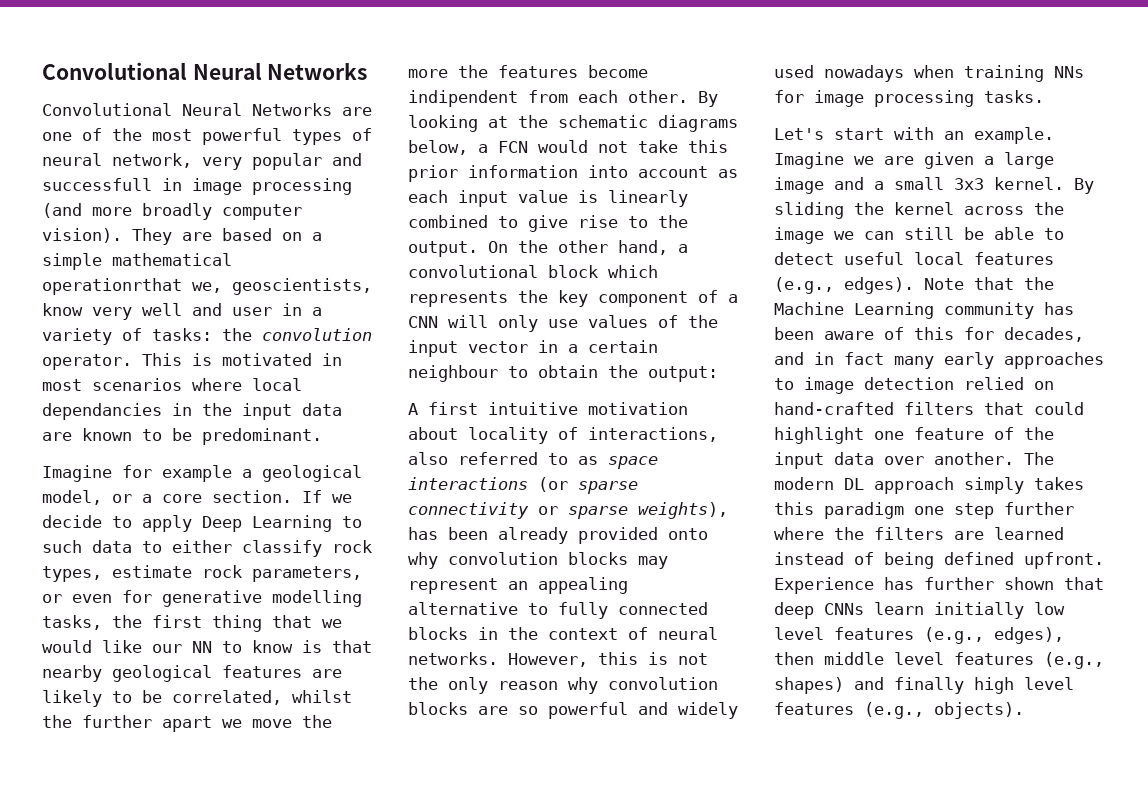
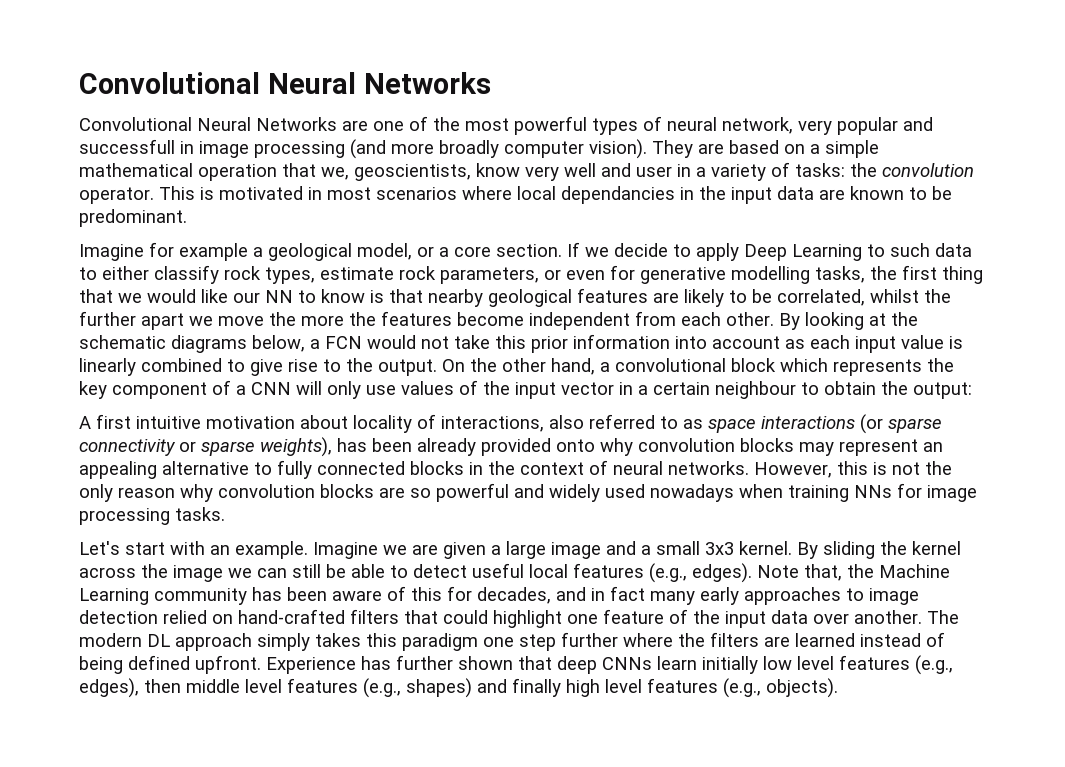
- They are based on a simple mathematical operationrthat we, geoscientists, know very well and user in a variety of tasks: the convolution operator.
+ They are based on a simple mathematical operation that we, geoscientists, know very well and user in a variety of tasks: the convolution operator.
- If we decide to apply Deep Learning to such data to either classify rock types, estimate rock parameters, or even for generative modelling tasks, the first thing that we would like our NN to know is that nearby geological features are likely to be correlated, whilst the further apart we move the more the features become indipendent from each other.
+ If we decide to apply Deep Learning to such data to either classify rock types, estimate rock parameters, or even for generative modelling tasks, the first thing that we would like our NN to know is that nearby geological features are likely to be correlated, whilst the further apart we move the more the features become independent from each other.
- Note that the Machine Learning community has been aware of this for decades, and in fact many early approaches to image detection relied on hand-crafted filters that could highlight one feature of the input data over another.
+ Note that, the Machine Learning community has been aware of this for decades, and in fact many early approaches to image detection relied on hand-crafted filters that could highlight one feature of the input data over another.

